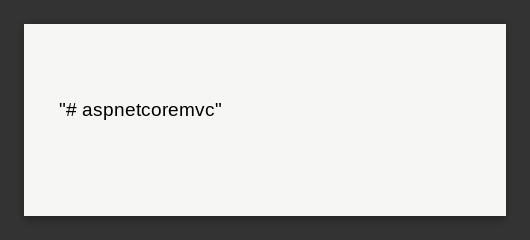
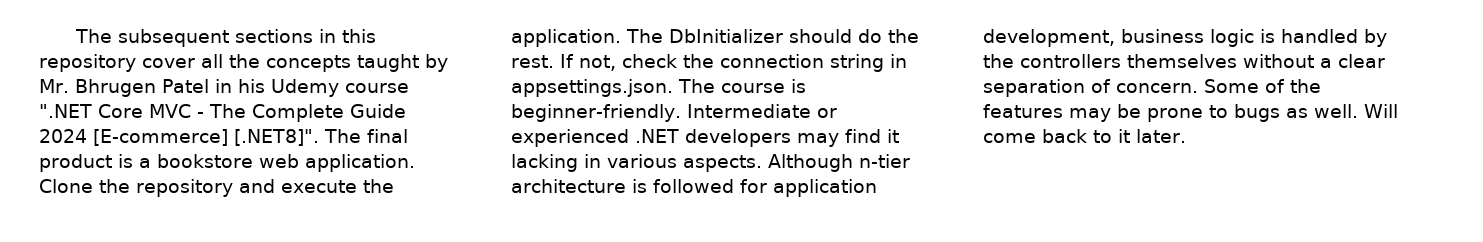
- "# aspnetcoremvc"
+ The subsequent sections in this repository cover all the concepts taught by Mr. Bhrugen Patel in his Udemy course ".NET Core MVC - The Complete Guide 2024 [E-commerce] [.NET8]". The final product is a bookstore web application. Clone the repository and execute the application. The DbInitializer should do the rest. If not, check the connection string in appsettings.json. The course is beginner-friendly. Intermediate or experienced .NET developers may find it lacking in various aspects. Although n-tier architecture is followed for application development, business logic is handled by the controllers themselves without a clear separation of concern. Some of the features may be prone to bugs as well. Will come back to it later.

